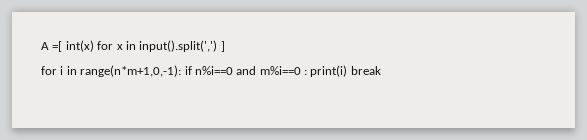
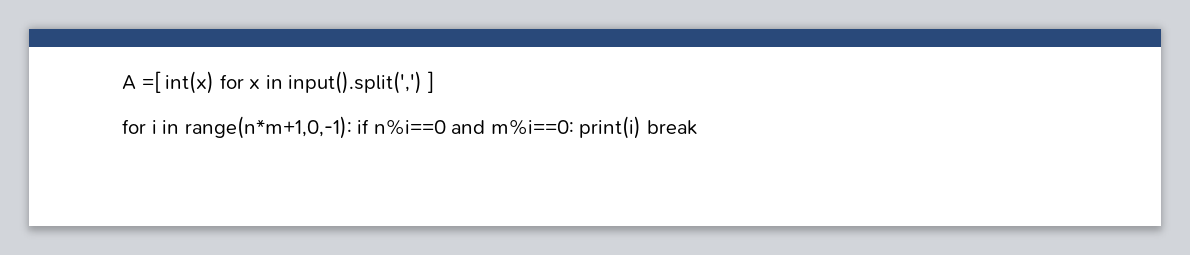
- for i in range(n*m+1,0,-1): if n%i==0 and m%i==0 : print(i) break
+ for i in range(n*m+1,0,-1): if n%i==0 and m%i==0: print(i) break

